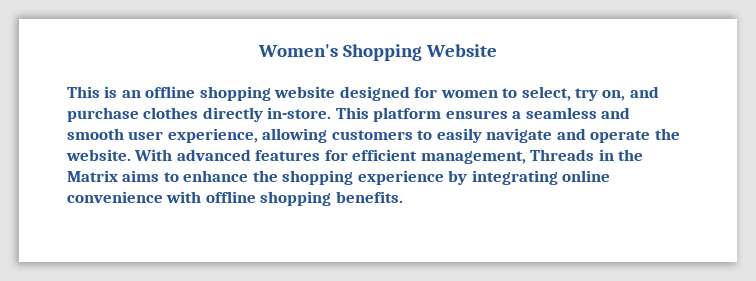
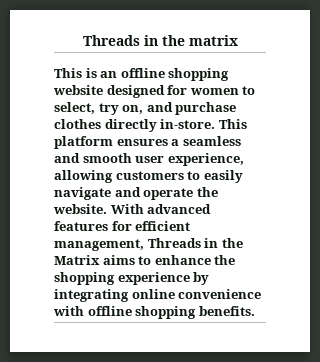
- Women's Shopping Website
+ Threads in the matrix

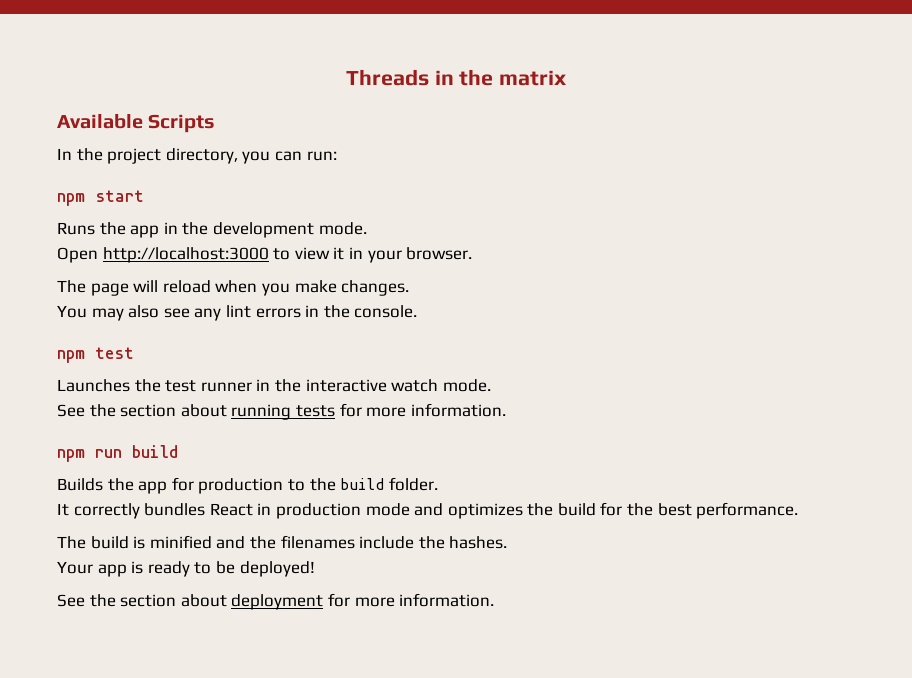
- This is an offline shopping website designed for women to select, try on, and purchase clothes directly in-store. This platform ensures a seamless and smooth user experience, allowing customers to easily navigate and operate the website. With advanced features for efficient management, Threads in the Matrix aims to enhance the shopping experience by integrating online convenience with offline shopping benefits.
+ Available Scripts
+ In the project directory, you can run:
+ npm start
+ Runs the app in the development mode.
+ Open http://localhost:3000 to view it in your browser.
+ The page will reload when you make changes.
+ You may also see any lint errors in the console.
+ npm test
+ Launches the test runner in the interactive watch mode.
+ See the section about running tests for more information.
+ npm run build
+ Builds the app for production to the build folder.
+ It correctly bundles React in production mode and optimizes the build for the best performance.
+ The build is minified and the filenames include the hashes.
+ Your app is ready to be deployed!
+ See the section about deployment for more information.

